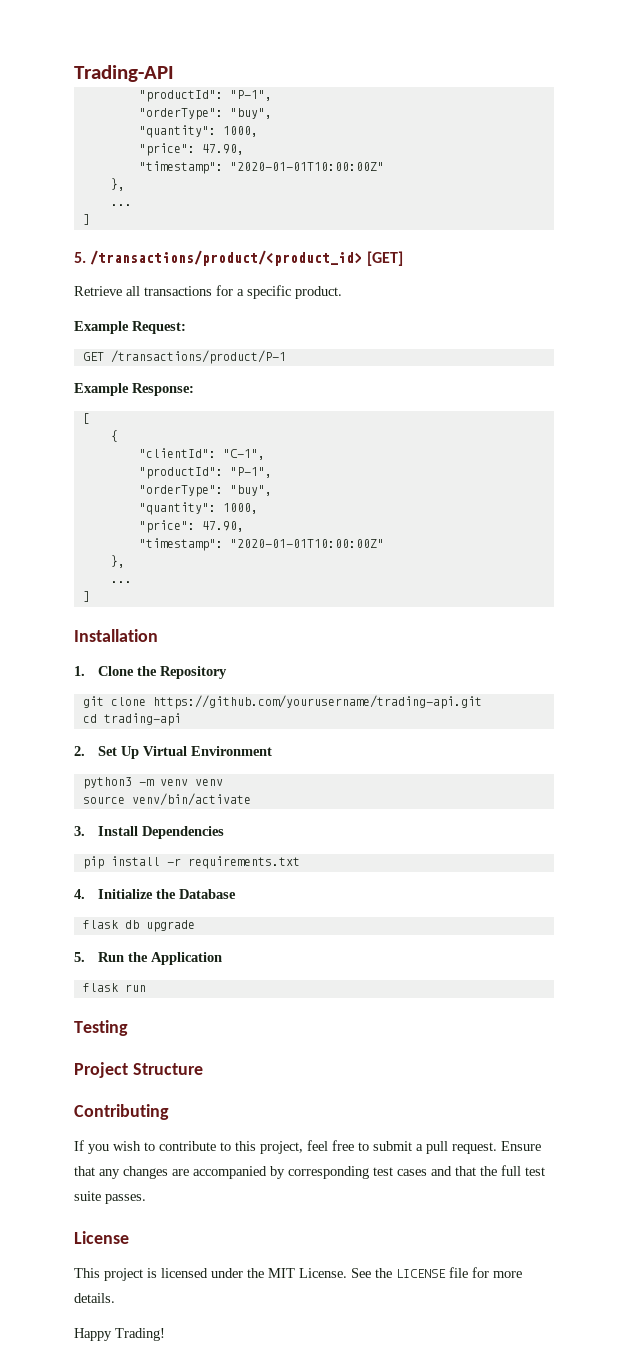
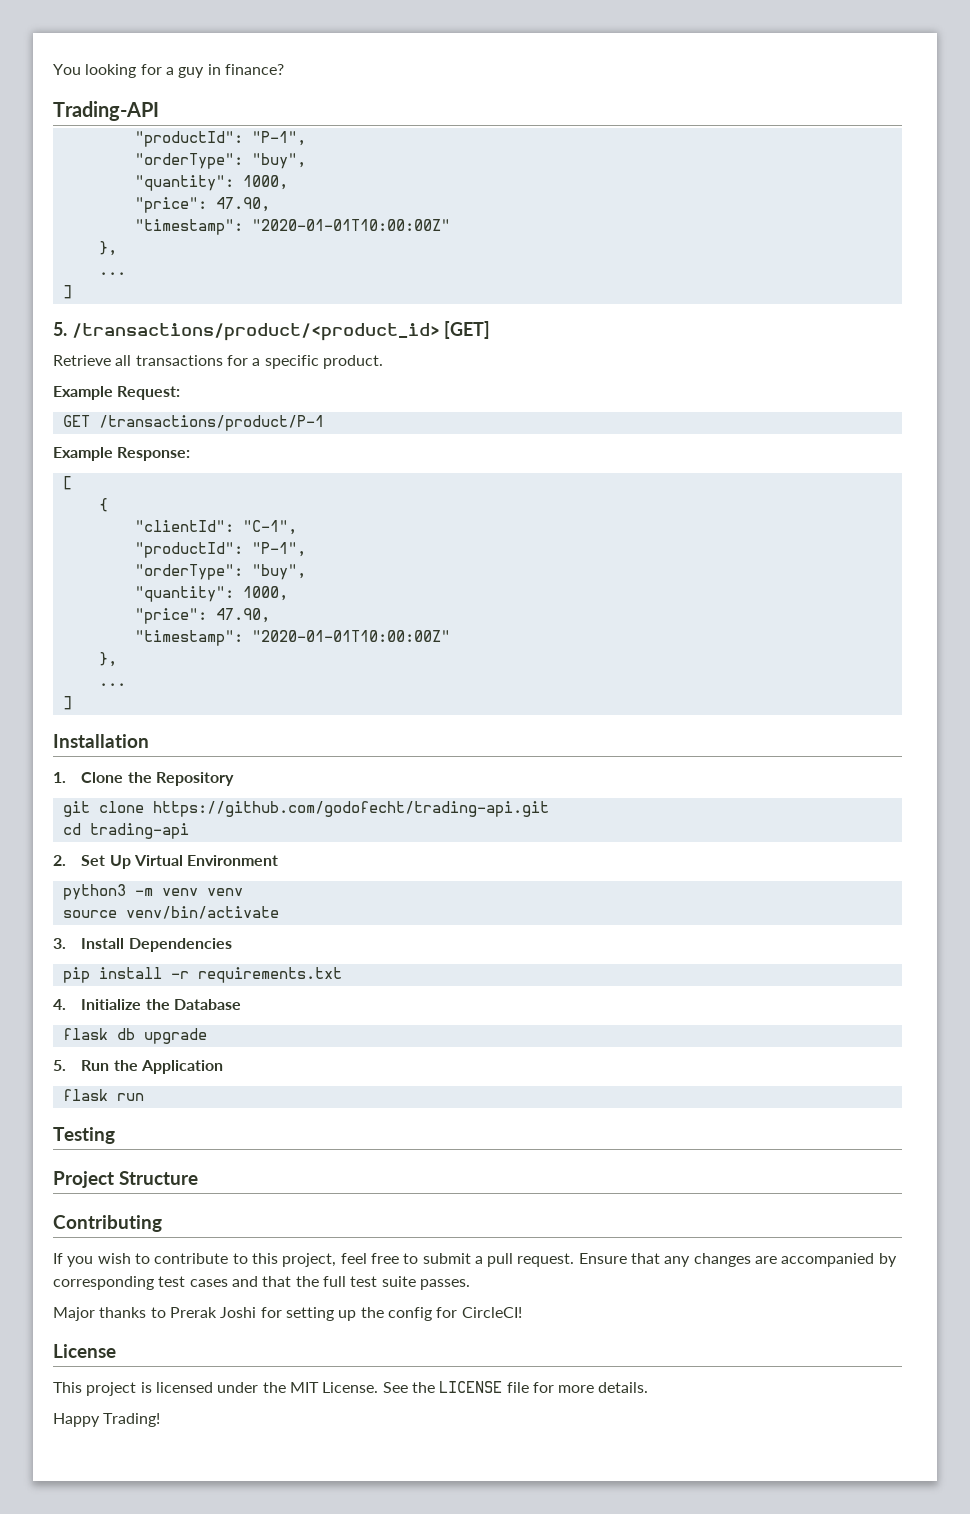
+ You looking for a guy in finance?
- git clone https://github.com/yourusername/trading-api.git
+ git clone https://github.com/godofecht/trading-api.git
+ Major thanks to Prerak Joshi for setting up the config for CircleCI!

